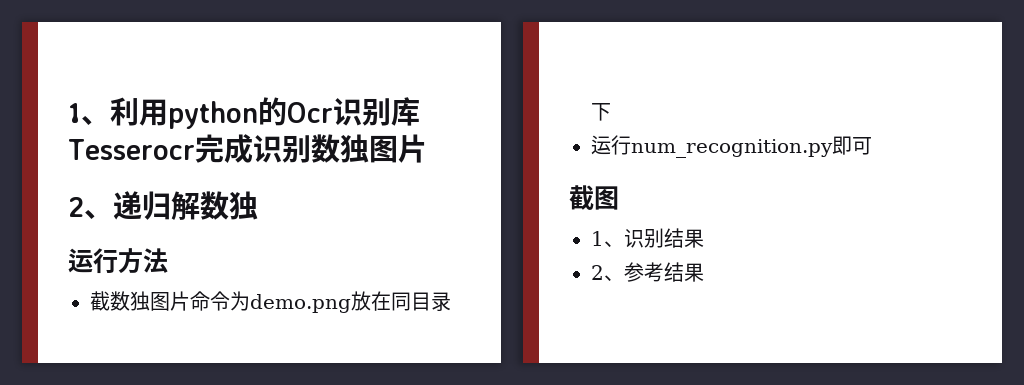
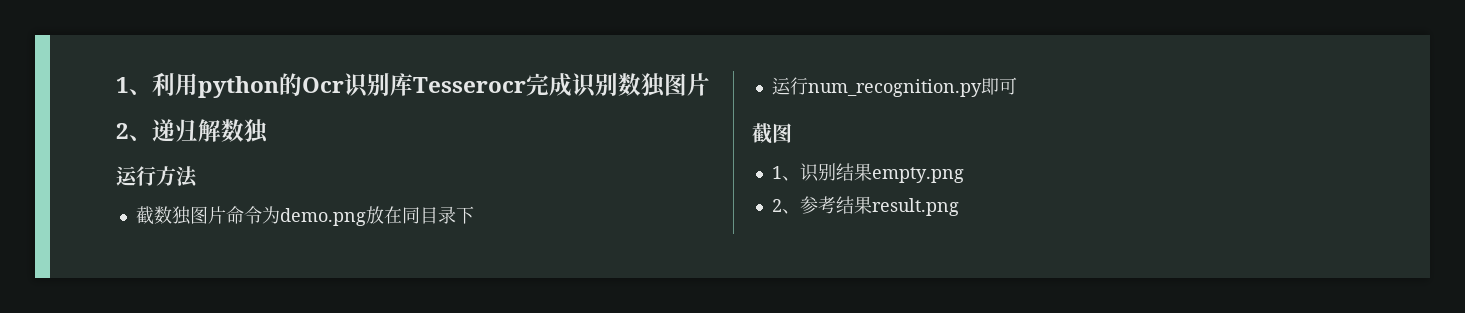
- 1、识别结果
+ 1、识别结果empty.png
- 2、参考结果
+ 2、参考结果result.png

